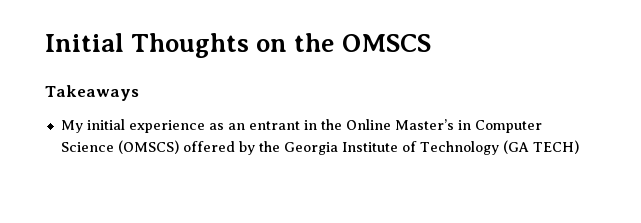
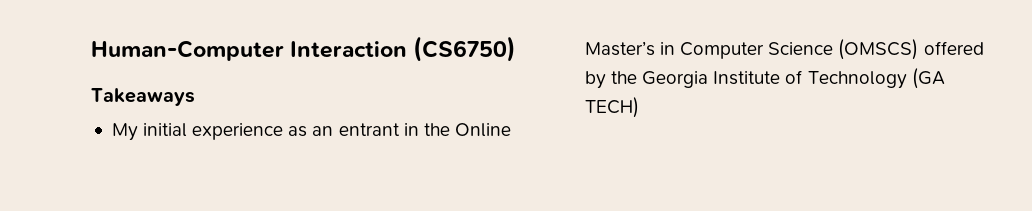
- Initial Thoughts on the OMSCS
+ Human-Computer Interaction (CS6750)

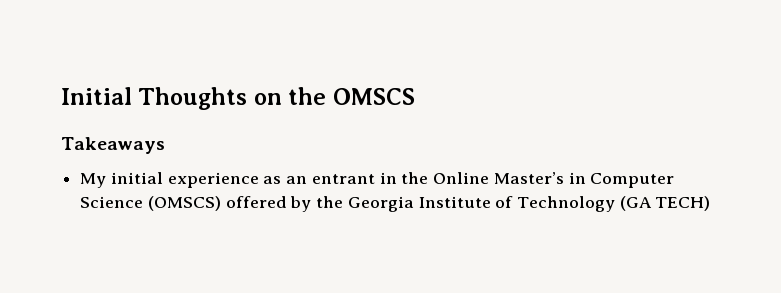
- Human-Computer Interaction (CS6750)
+ Initial Thoughts on the OMSCS

